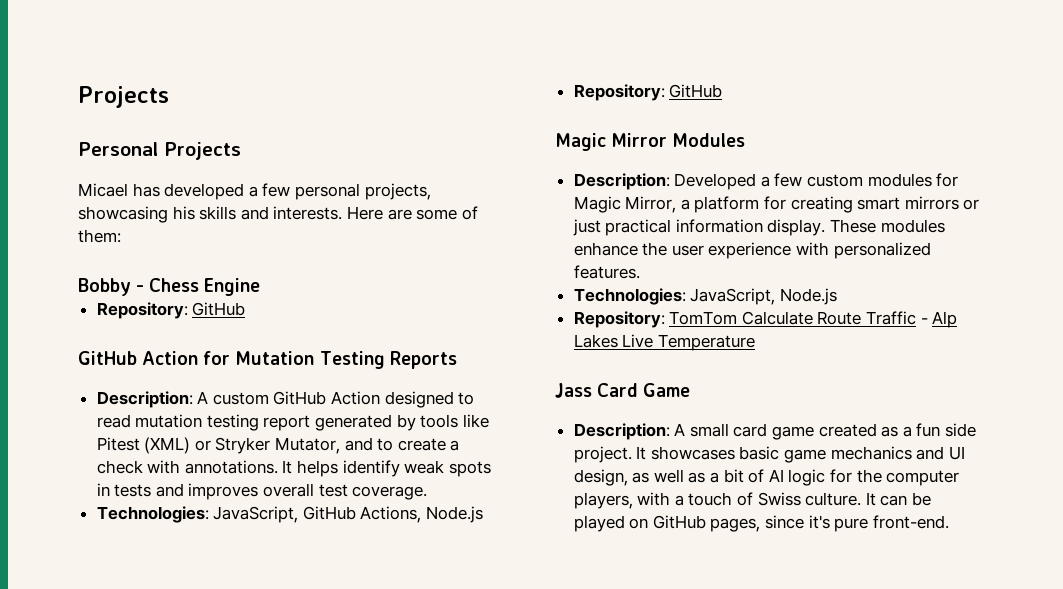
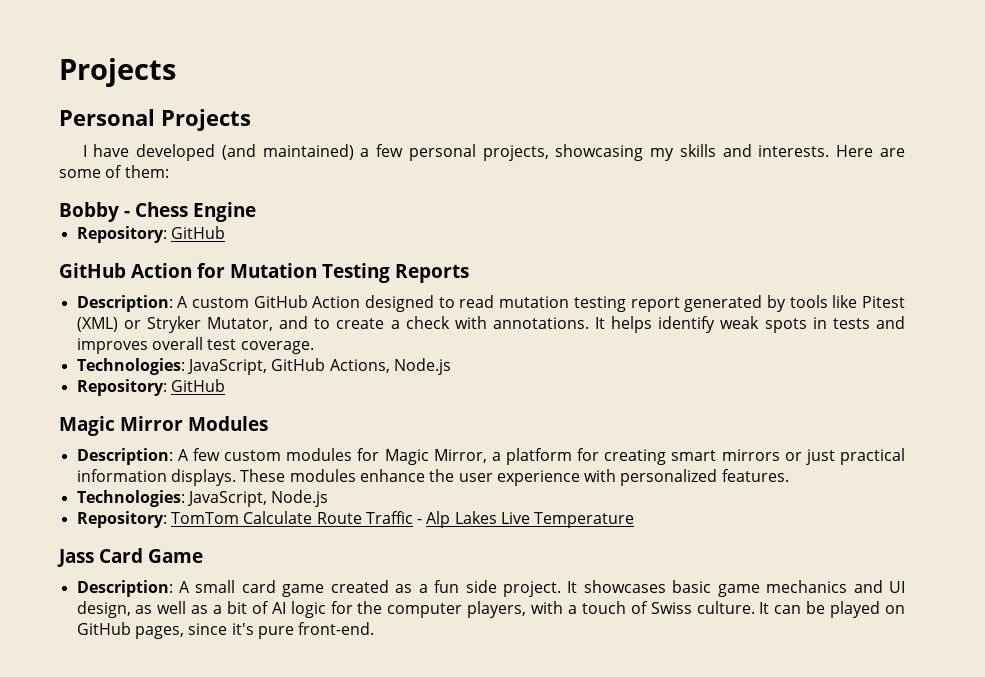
- Micael has developed a few personal projects, showcasing his skills and interests.
+ I have developed (and maintained) a few personal projects, showcasing my skills and interests.
- Description: Developed a few custom modules for Magic Mirror, a platform for creating smart mirrors or just practical information display.
+ Description: A few custom modules for Magic Mirror, a platform for creating smart mirrors or just practical information displays.

